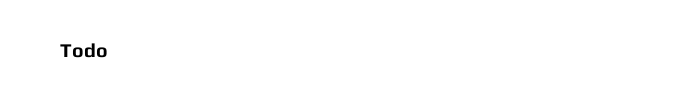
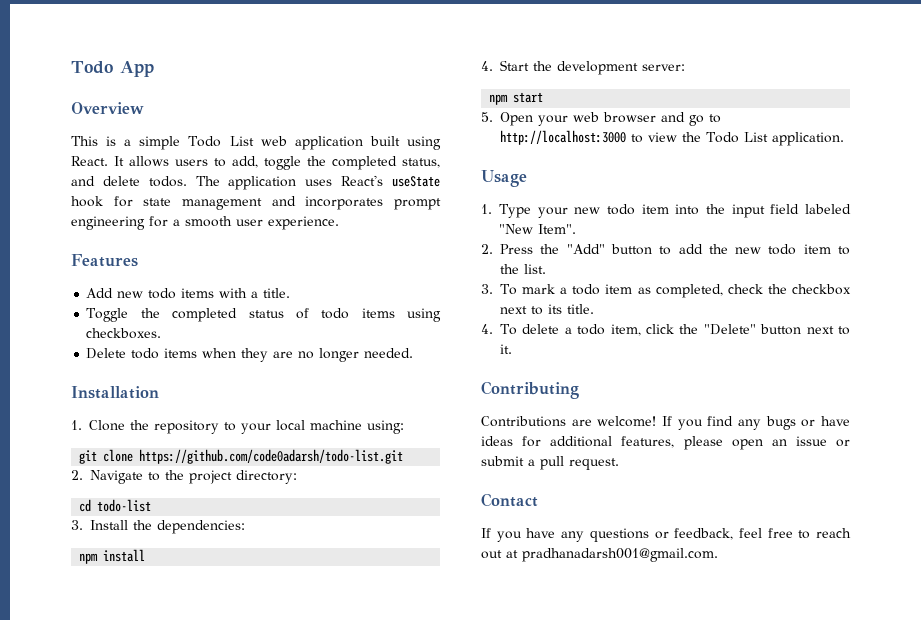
- Todo
+ Todo App
+ Overview
+ This is a simple Todo List web application built using React. It allows users to add, toggle the completed status, and delete todos. The application uses React's useState hook for state management and incorporates prompt engineering for a smooth user experience.
+ Features
+ Add new todo items with a title.
+ Toggle the completed status of todo items using checkboxes.
+ Delete todo items when they are no longer needed.
+ Installation
+ 1. Clone the repository to your local machine using:
+ git clone https://github.com/code0adarsh/todo-list.git
+ 2. Navigate to the project directory:
+ cd todo-list
+ 3. Install the dependencies:
+ npm install
+ 4. Start the development server:
+ npm start
+ 5. Open your web browser and go to http://localhost:3000 to view the Todo List application.
+ Usage
+ 1. Type your new todo item into the input field labeled "New Item".
+ 2. Press the "Add" button to add the new todo item to the list.
+ 3. To mark a todo item as completed, check the checkbox next to its title.
+ 4. To delete a todo item, click the "Delete" button next to it.
+ Contributing
+ Contributions are welcome! If you find any bugs or have ideas for additional features, please open an issue or submit a pull request.
+ Contact
+ If you have any questions or feedback, feel free to reach out at pradhanadarsh001@gmail.com.

